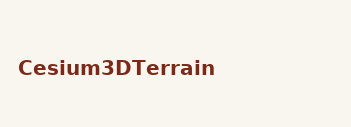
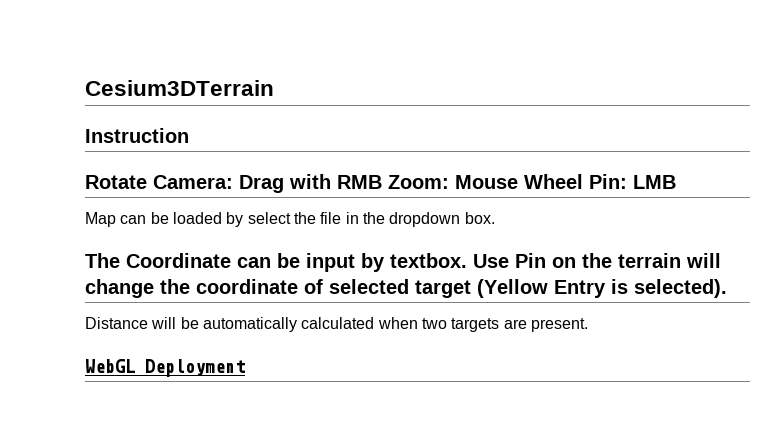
+ Instruction
+ Rotate Camera: Drag with RMB Zoom: Mouse Wheel Pin: LMB
+ Map can be loaded by select the file in the dropdown box.
+ The Coordinate can be input by textbox. Use Pin on the terrain will change the coordinate of selected target (Yellow Entry is selected).
+ Distance will be automatically calculated when two targets are present.
+ WebGL Deployment

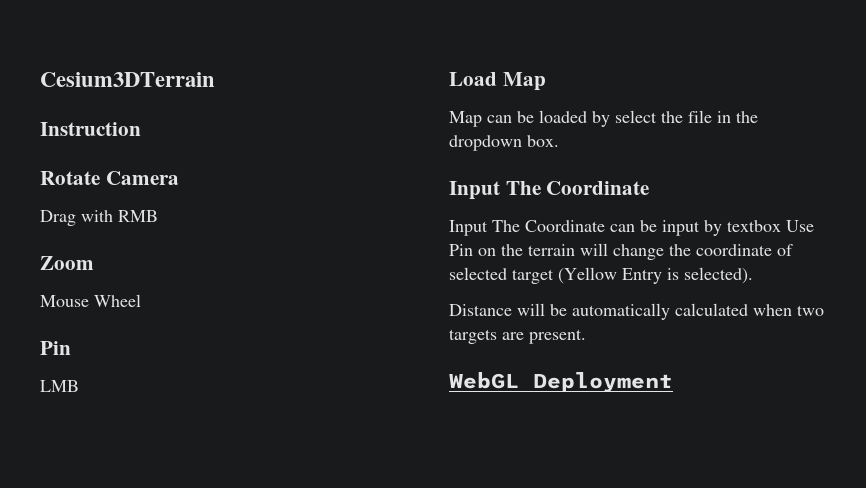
- Rotate Camera: Drag with RMB Zoom: Mouse Wheel Pin: LMB
+ Rotate Camera
+ Drag with RMB
+ Zoom
+ Mouse Wheel
+ Pin
+ LMB
+ Load Map
  Map can be loaded by select the file in the dropdown box.
- The Coordinate can be input by textbox. Use Pin on the terrain will change the coordinate of selected target (Yellow Entry is selected).
+ Input The Coordinate
+ Input The Coordinate can be input by textbox Use Pin on the terrain will change the coordinate of selected target (Yellow Entry is selected).

